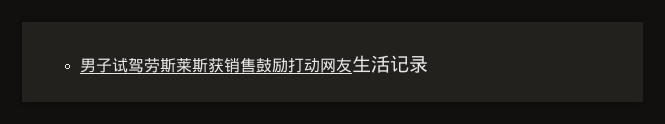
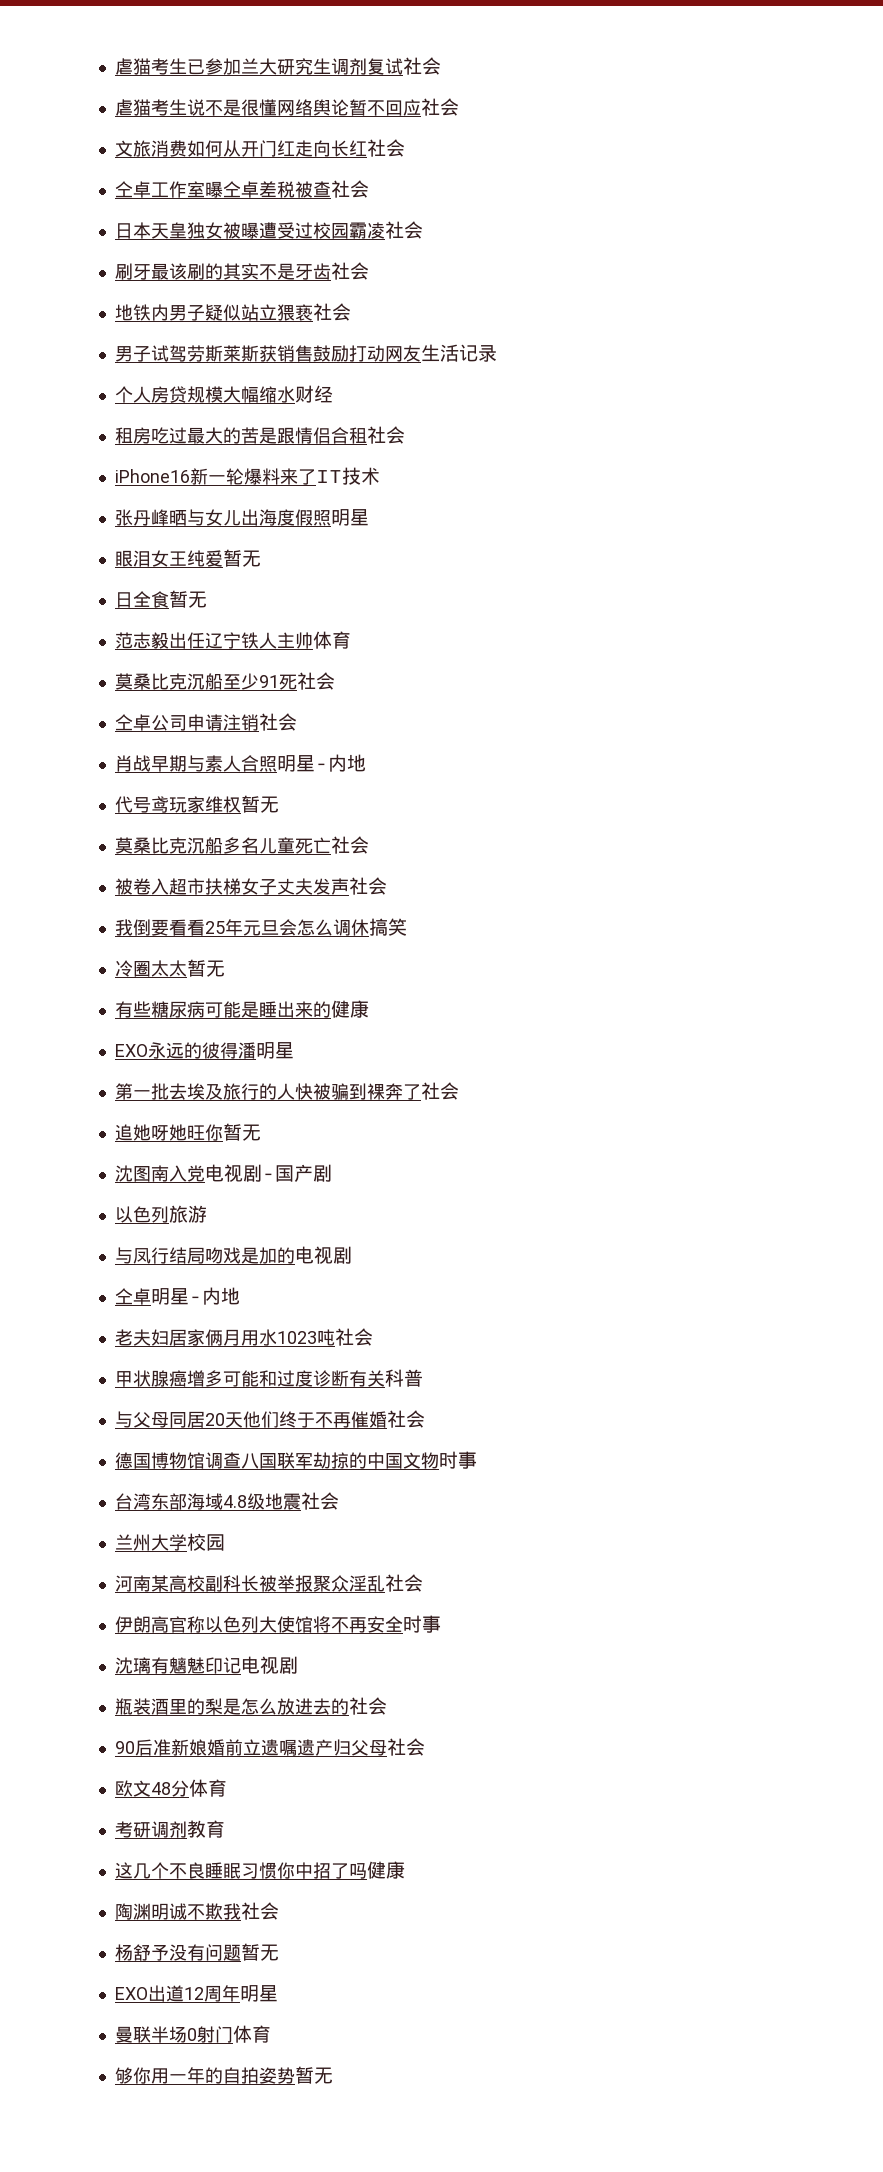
+ 虐猫考生已参加兰大研究生调剂复试社会
+ 虐猫考生说不是很懂网络舆论暂不回应社会
+ 文旅消费如何从开门红走向长红社会
+ 仝卓工作室曝仝卓差税被查社会
+ 日本天皇独女被曝遭受过校园霸凌社会
+ 刷牙最该刷的其实不是牙齿社会
+ 地铁内男子疑似站立猥亵社会
+ 个人房贷规模大幅缩水财经
+ 租房吃过最大的苦是跟情侣合租社会
+ iPhone16新一轮爆料来了IT技术
+ 张丹峰晒与女儿出海度假照明星
+ 眼泪女王纯爱暂无
+ 日全食暂无
+ 范志毅出任辽宁铁人主帅体育
+ 莫桑比克沉船至少91死社会
+ 仝卓公司申请注销社会
+ 肖战早期与素人合照明星-内地
+ 代号鸢玩家维权暂无
+ 莫桑比克沉船多名儿童死亡社会
+ 被卷入超市扶梯女子丈夫发声社会
+ 我倒要看看25年元旦会怎么调休搞笑
+ 冷圈太太暂无
+ 有些糖尿病可能是睡出来的健康
+ EXO永远的彼得潘明星
+ 第一批去埃及旅行的人快被骗到裸奔了社会
+ 追她呀她旺你暂无
+ 沈图南入党电视剧-国产剧
+ 以色列旅游
+ 与凤行结局吻戏是加的电视剧
+ 仝卓明星-内地
+ 老夫妇居家俩月用水1023吨社会
+ 甲状腺癌增多可能和过度诊断有关科普
+ 与父母同居20天他们终于不再催婚社会
+ 德国博物馆调查八国联军劫掠的中国文物时事
+ 台湾东部海域4.8级地震社会
+ 兰州大学校园
+ 河南某高校副科长被举报聚众淫乱社会
+ 伊朗高官称以色列大使馆将不再安全时事
+ 沈璃有魑魅印记电视剧
+ 瓶装酒里的梨是怎么放进去的社会
+ 90后准新娘婚前立遗嘱遗产归父母社会
+ 欧文48分体育
+ 考研调剂教育
+ 这几个不良睡眠习惯你中招了吗健康
+ 陶渊明诚不欺我社会
+ 杨舒予没有问题暂无
+ EXO出道12周年明星
+ 曼联半场0射门体育
+ 够你用一年的自拍姿势暂无

